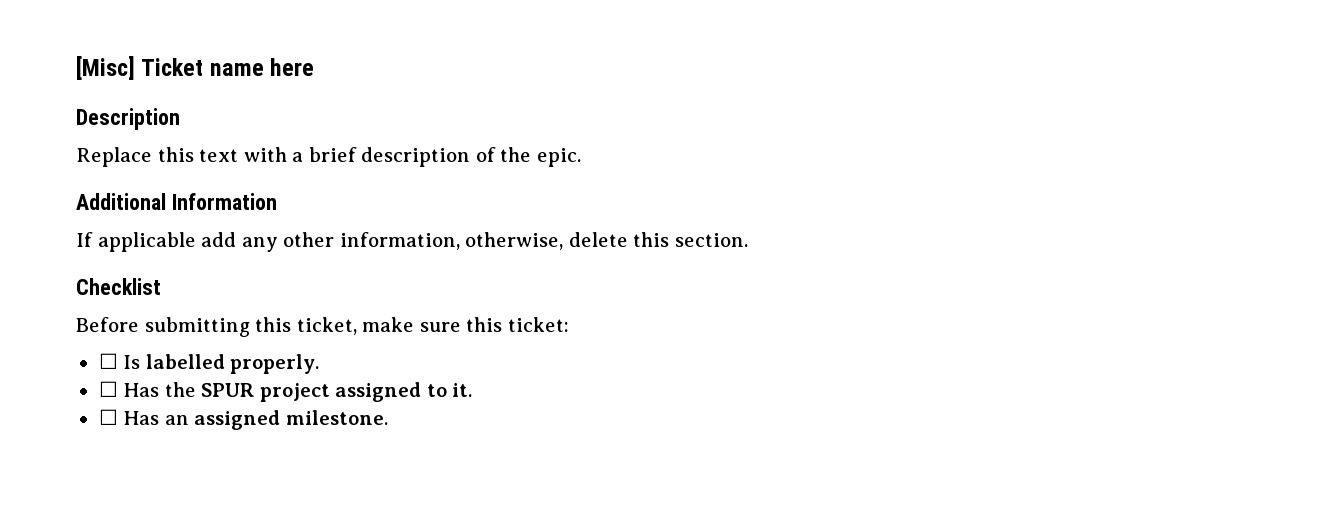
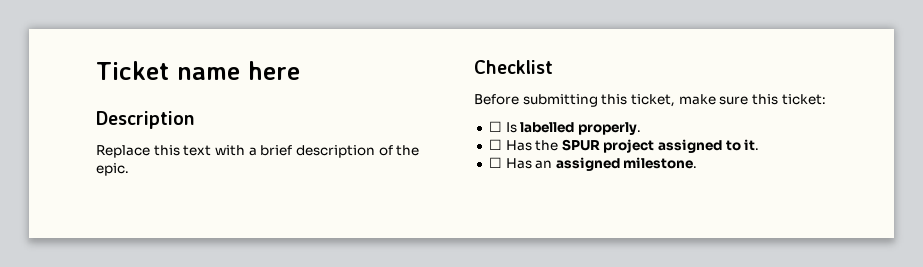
- [Misc] Ticket name here
+ Ticket name here
- Additional Information
- If applicable add any other information, otherwise, delete this section.

